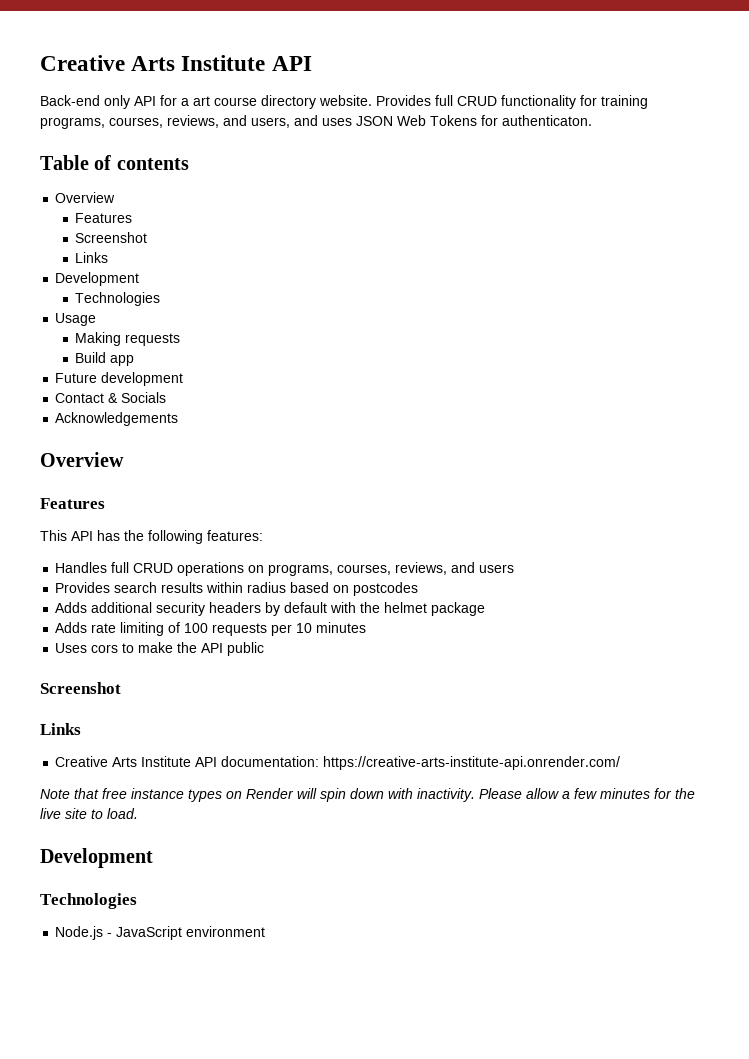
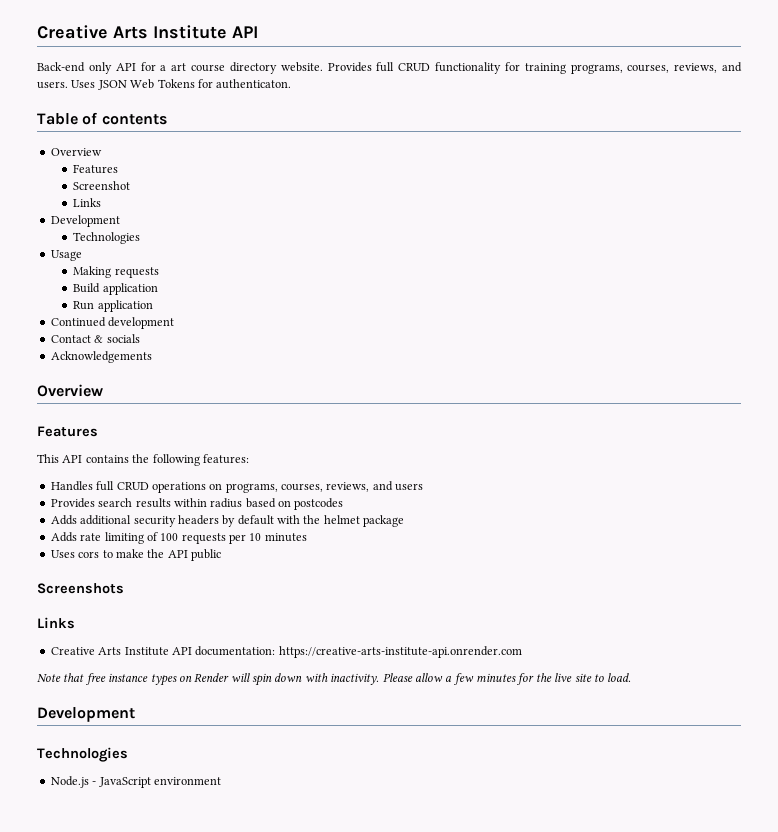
- Provides full CRUD functionality for training programs, courses, reviews, and users, and uses JSON Web Tokens for authenticaton.
+ Provides full CRUD functionality for training programs, courses, reviews, and users. Uses JSON Web Tokens for authenticaton.
- Build app
- Future development
+ Build application
+ Run application
+ Continued development
- Contact & Socials
+ Contact & socials
- This API has the following features:
+ This API contains the following features:
  Uses cors to make the API public
- Screenshot
+ Screenshots
- Creative Arts Institute API documentation: https://creative-arts-institute-api.onrender.com/
+ Creative Arts Institute API documentation: https://creative-arts-institute-api.onrender.com

